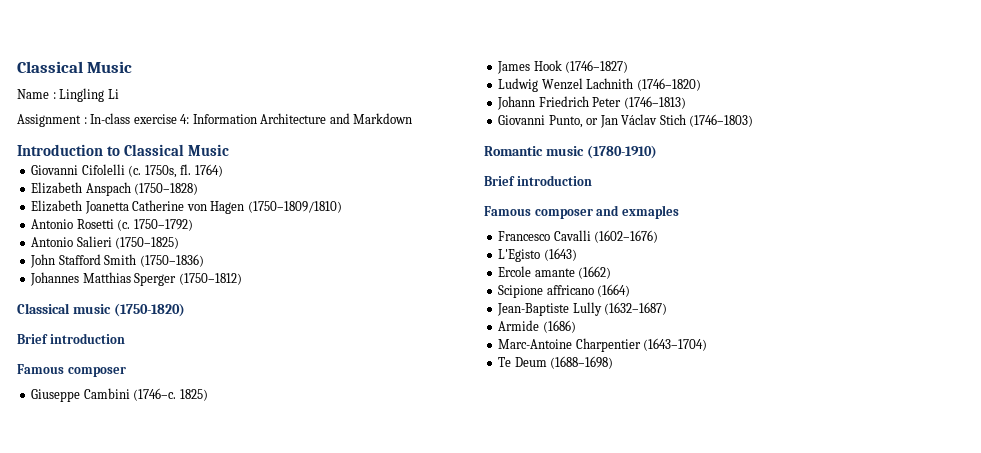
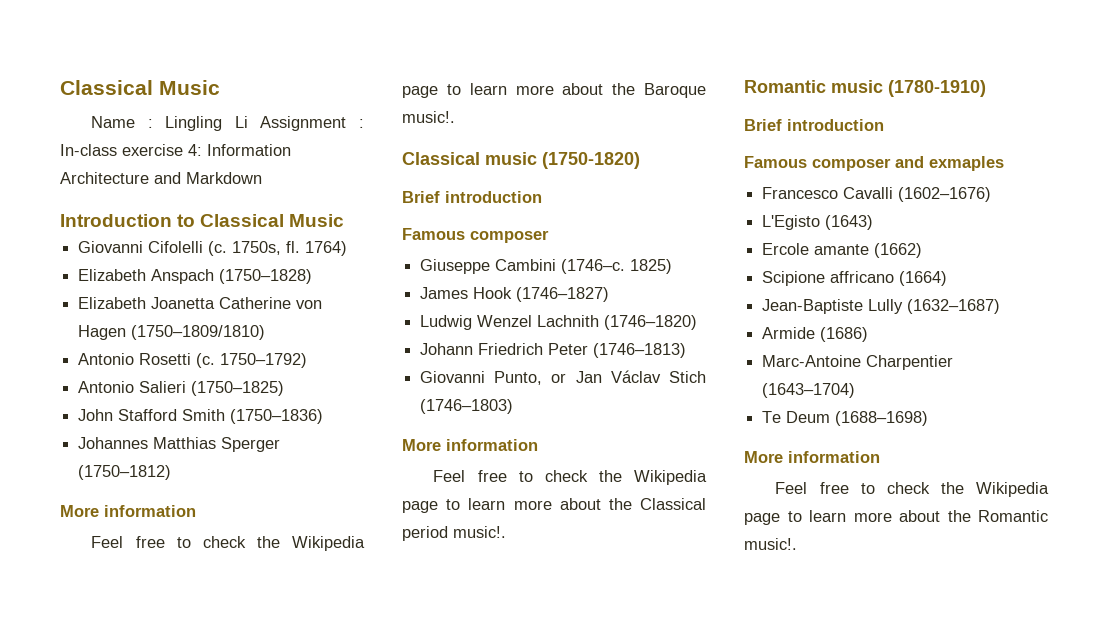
- Name : Lingling Li
- Assignment : In-class exercise 4: Information Architecture and Markdown
+ Name : Lingling Li Assignment : In-class exercise 4: Information Architecture and Markdown
  Johannes Matthias Sperger (1750–1812)
+ More information
+ Feel free to check the Wikipedia page to learn more about the Baroque music!.
  Giovanni Punto, or Jan Václav Stich (1746–1803)
+ More information
+ Feel free to check the Wikipedia page to learn more about the Classical period music!.
  Te Deum (1688–1698)
+ More information
+ Feel free to check the Wikipedia page to learn more about the Romantic music!.

